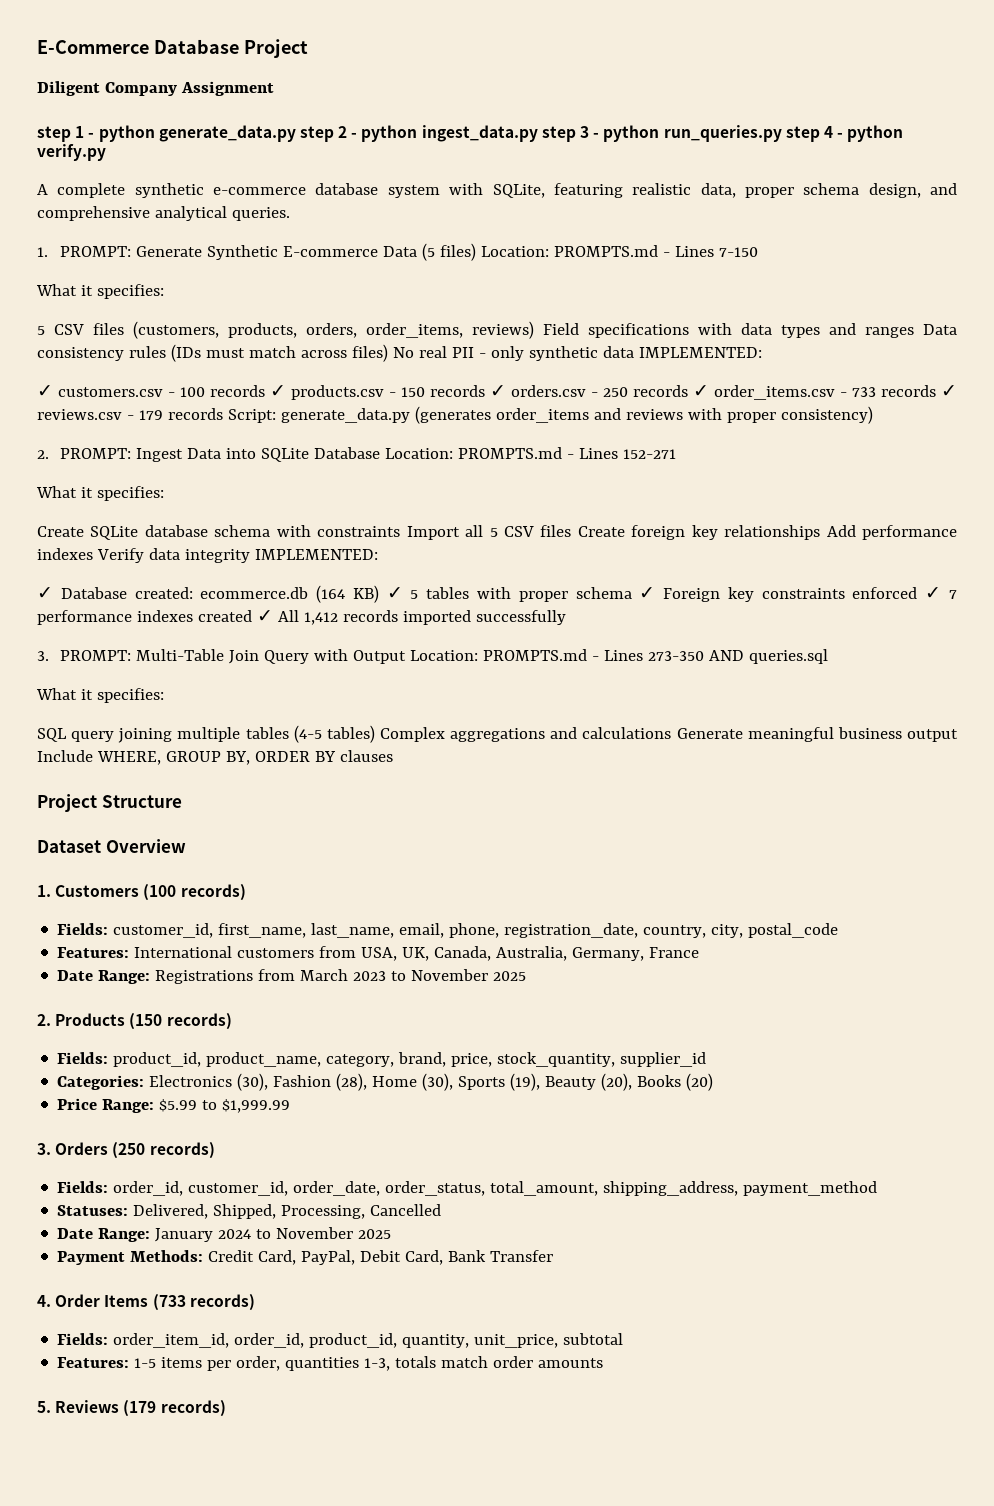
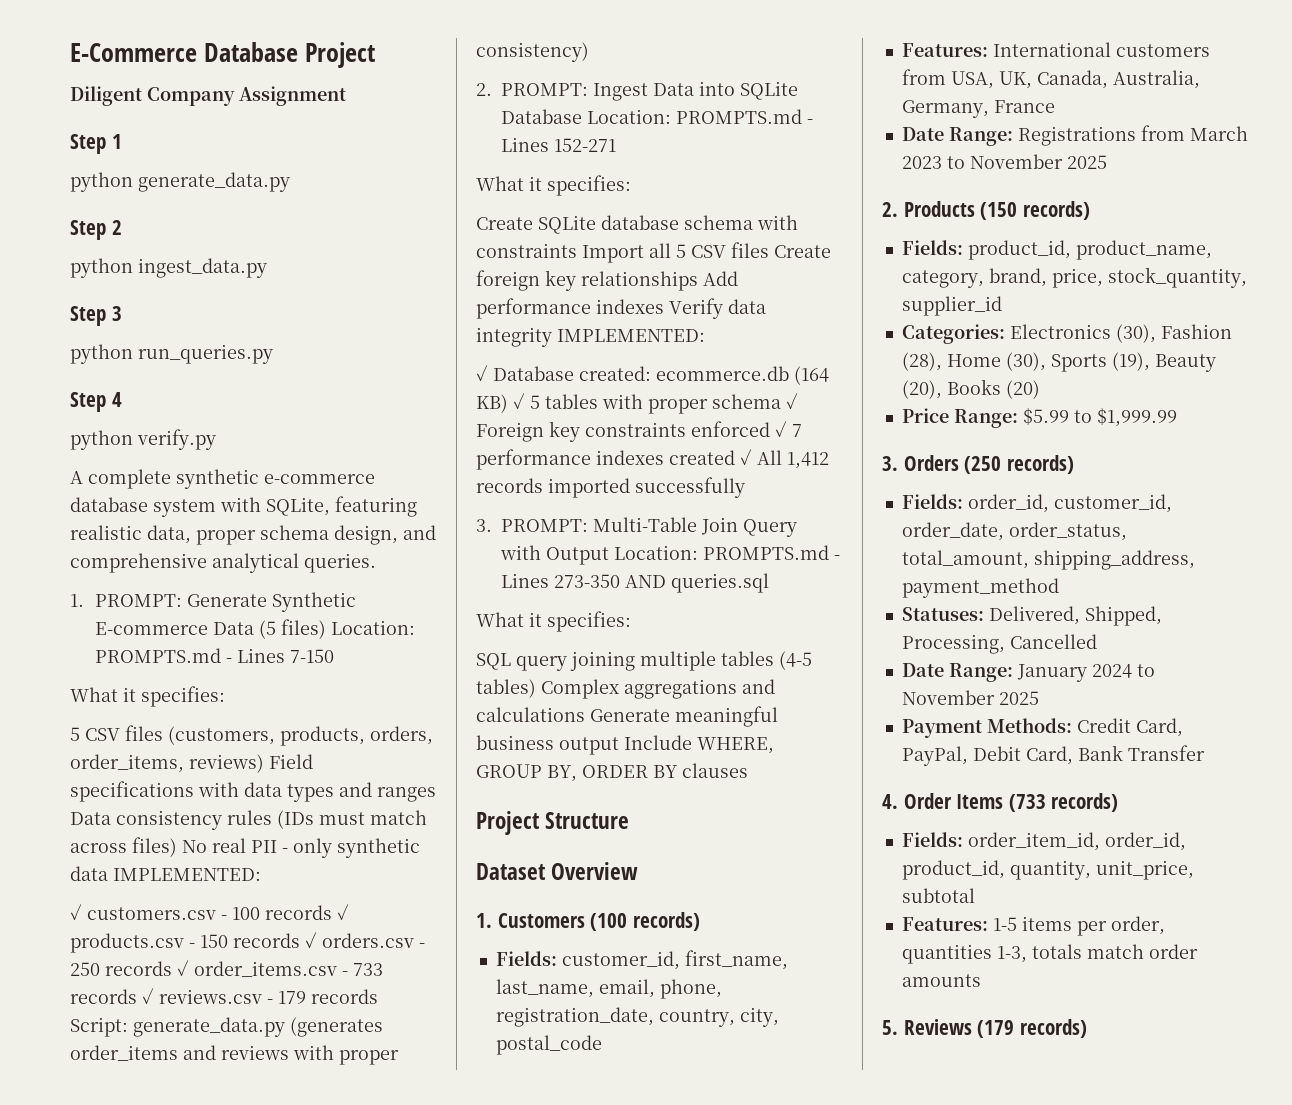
- step 1 - python generate_data.py step 2 - python ingest_data.py step 3 - python run_queries.py step 4 - python verify.py
+ Step 1
+ python generate_data.py
+ Step 2
+ python ingest_data.py
+ Step 3
+ python run_queries.py
+ Step 4
+ python verify.py

